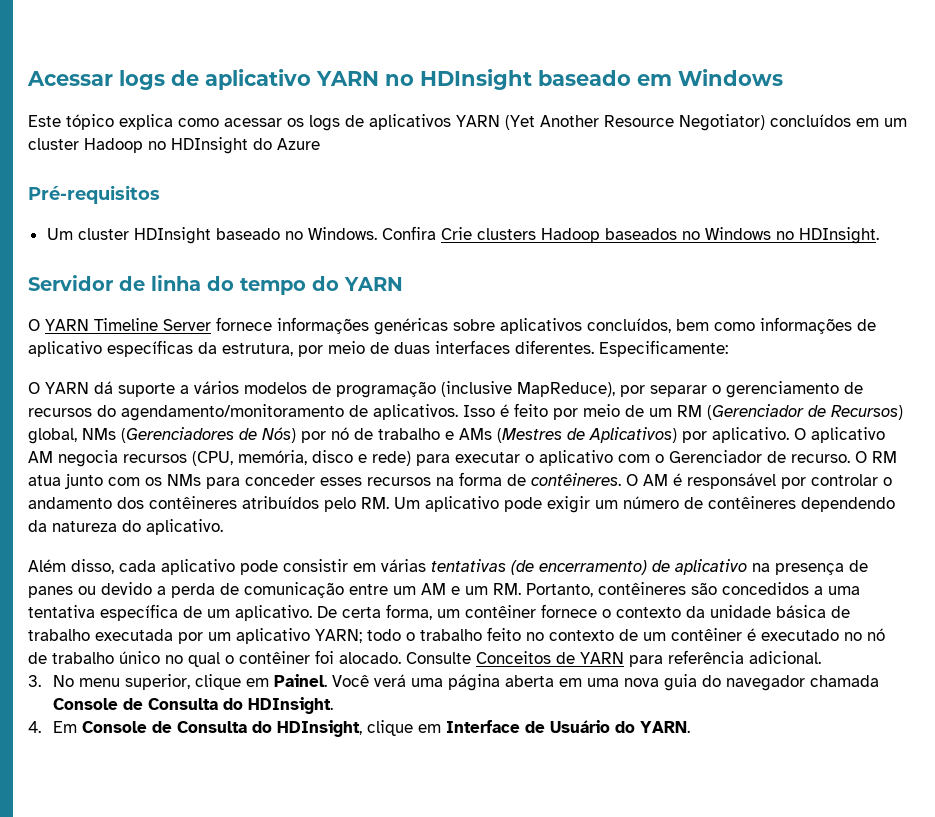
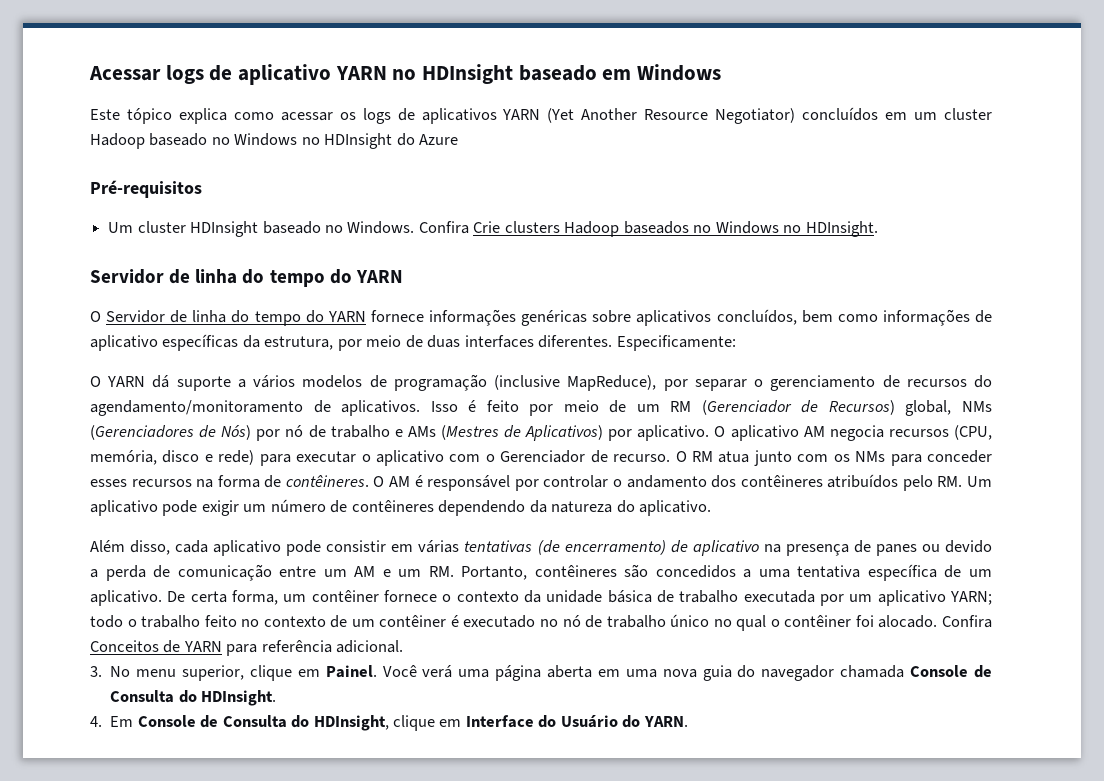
- Este tópico explica como acessar os logs de aplicativos YARN (Yet Another Resource Negotiator) concluídos em um cluster Hadoop no HDInsight do Azure
+ Este tópico explica como acessar os logs de aplicativos YARN (Yet Another Resource Negotiator) concluídos em um cluster Hadoop baseado no Windows no HDInsight do Azure
- O YARN Timeline Server fornece informações genéricas sobre aplicativos concluídos, bem como informações de aplicativo específicas da estrutura, por meio de duas interfaces diferentes.
+ O Servidor de linha do tempo do YARN fornece informações genéricas sobre aplicativos concluídos, bem como informações de aplicativo específicas da estrutura, por meio de duas interfaces diferentes.
- Consulte Conceitos de YARN para referência adicional.
+ Confira Conceitos de YARN para referência adicional.
- 4. Em Console de Consulta do HDInsight, clique em Interface de Usuário do YARN.
+ 4. Em Console de Consulta do HDInsight, clique em Interface do Usuário do YARN.

